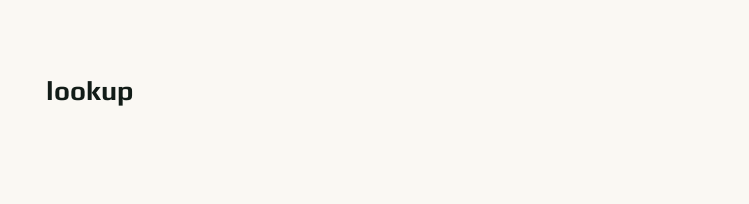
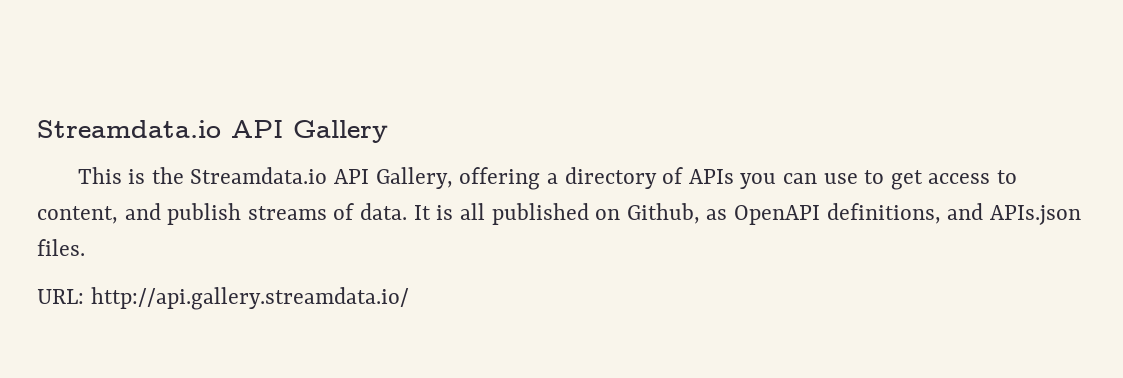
- lookup
+ Streamdata.io API Gallery
+ This is the Streamdata.io API Gallery, offering a directory of APIs you can use to get access to content, and publish streams of data. It is all published on Github, as OpenAPI definitions, and APIs.json files.
+ URL: http://api.gallery.streamdata.io/

